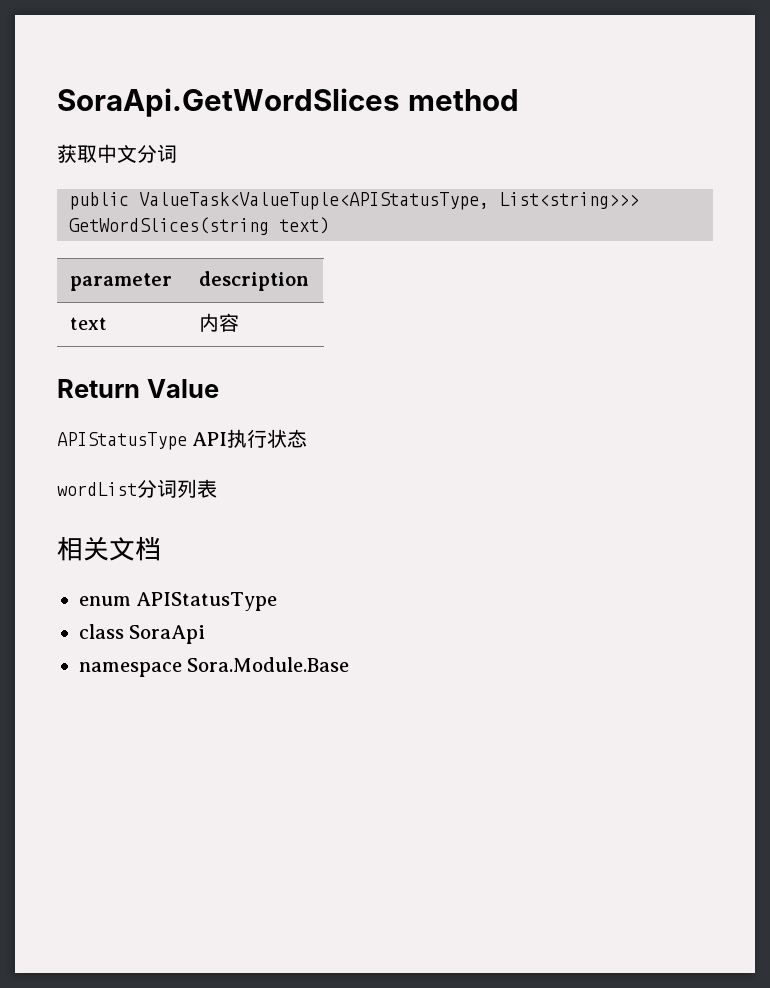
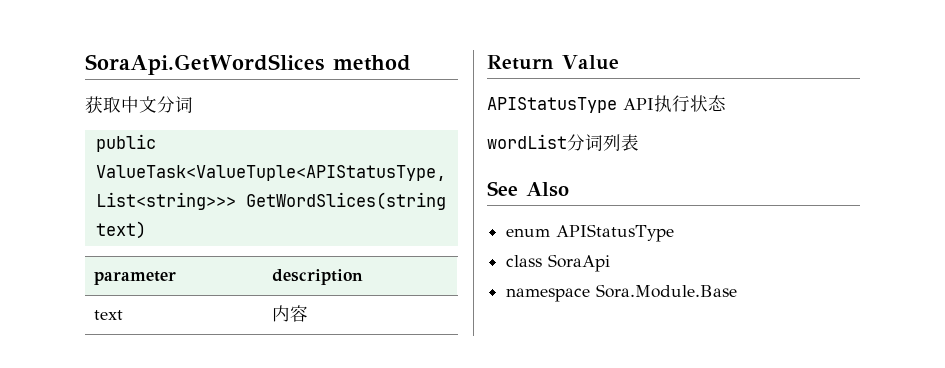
- 相关文档
+ See Also

